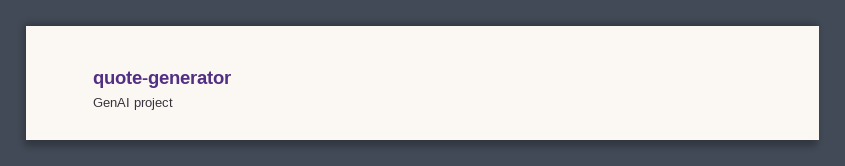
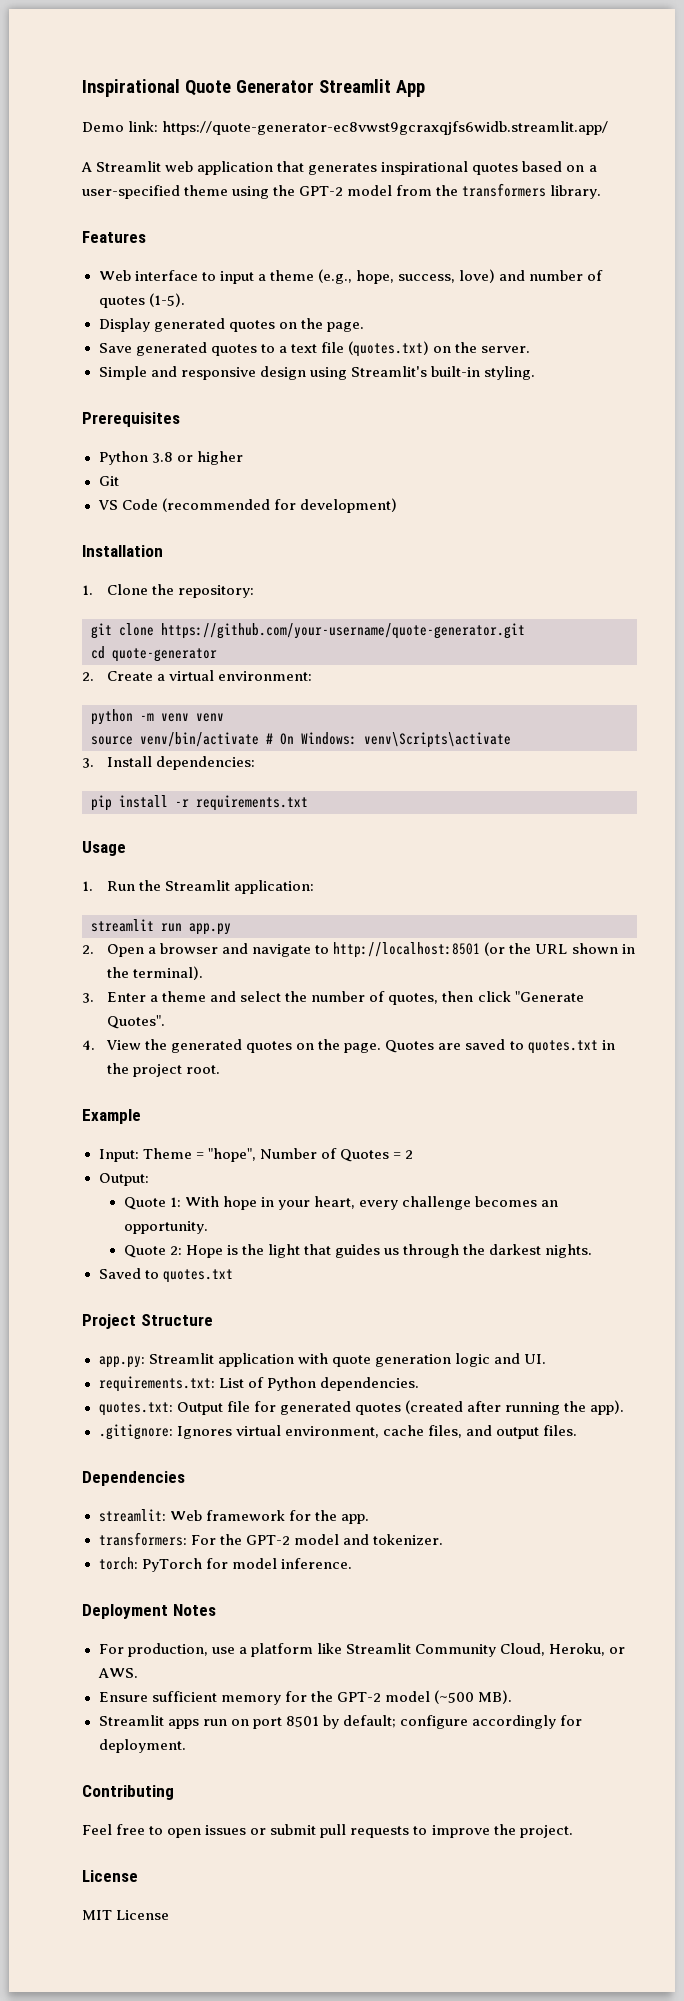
- quote-generator
- GenAI project
+ Inspirational Quote Generator Streamlit App
+ Demo link: https://quote-generator-ec8vwst9gcraxqjfs6widb.streamlit.app/
+ A Streamlit web application that generates inspirational quotes based on a user-specified theme using the GPT-2 model from the transformers library.
+ Features
+ Web interface to input a theme (e.g., hope, success, love) and number of quotes (1-5).
+ Display generated quotes on the page.
+ Save generated quotes to a text file (quotes.txt) on the server.
+ Simple and responsive design using Streamlit's built-in styling.
+ Prerequisites
+ Python 3.8 or higher
+ Git
+ VS Code (recommended for development)
+ Installation
+ 1. Clone the repository:
+ git clone https://github.com/your-username/quote-generator.git
+ cd quote-generator
+ 2. Create a virtual environment:
+ python -m venv venv
+ source venv/bin/activate # On Windows: venv\Scripts\activate
+ 3. Install dependencies:
+ pip install -r requirements.txt
+ Usage
+ 1. Run the Streamlit application:
+ streamlit run app.py
+ 2. Open a browser and navigate to http://localhost:8501 (or the URL shown in the terminal).
+ 3. Enter a theme and select the number of quotes, then click "Generate Quotes".
+ 4. View the generated quotes on the page. Quotes are saved to quotes.txt in the project root.
+ Example
+ Input: Theme = "hope", Number of Quotes = 2
+ Output:
+ Quote 1: With hope in your heart, every challenge becomes an opportunity.
+ Quote 2: Hope is the light that guides us through the darkest nights.
+ Saved to quotes.txt
+ Project Structure
+ app.py: Streamlit application with quote generation logic and UI.
+ requirements.txt: List of Python dependencies.
+ quotes.txt: Output file for generated quotes (created after running the app).
+ .gitignore: Ignores virtual environment, cache files, and output files.
+ Dependencies
+ streamlit: Web framework for the app.
+ transformers: For the GPT-2 model and tokenizer.
+ torch: PyTorch for model inference.
+ Deployment Notes
+ For production, use a platform like Streamlit Community Cloud, Heroku, or AWS.
+ Ensure sufficient memory for the GPT-2 model (~500 MB).
+ Streamlit apps run on port 8501 by default; configure accordingly for deployment.
+ Contributing
+ Feel free to open issues or submit pull requests to improve the project.
+ License
+ MIT License

